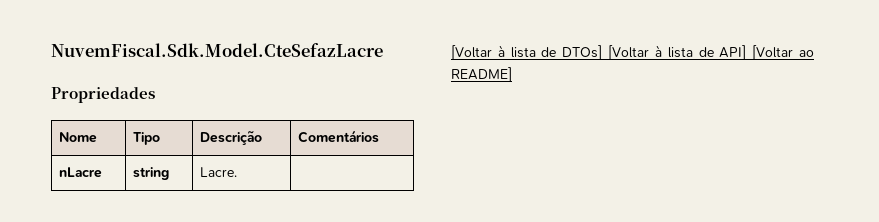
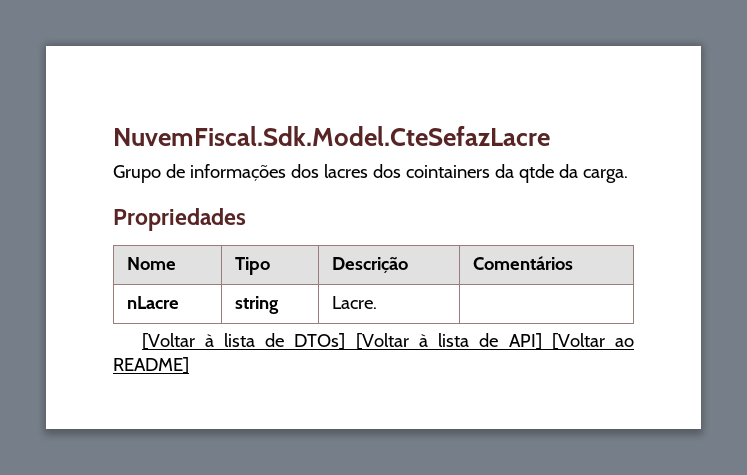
+ Grupo de informações dos lacres dos cointainers da qtde da carga.

